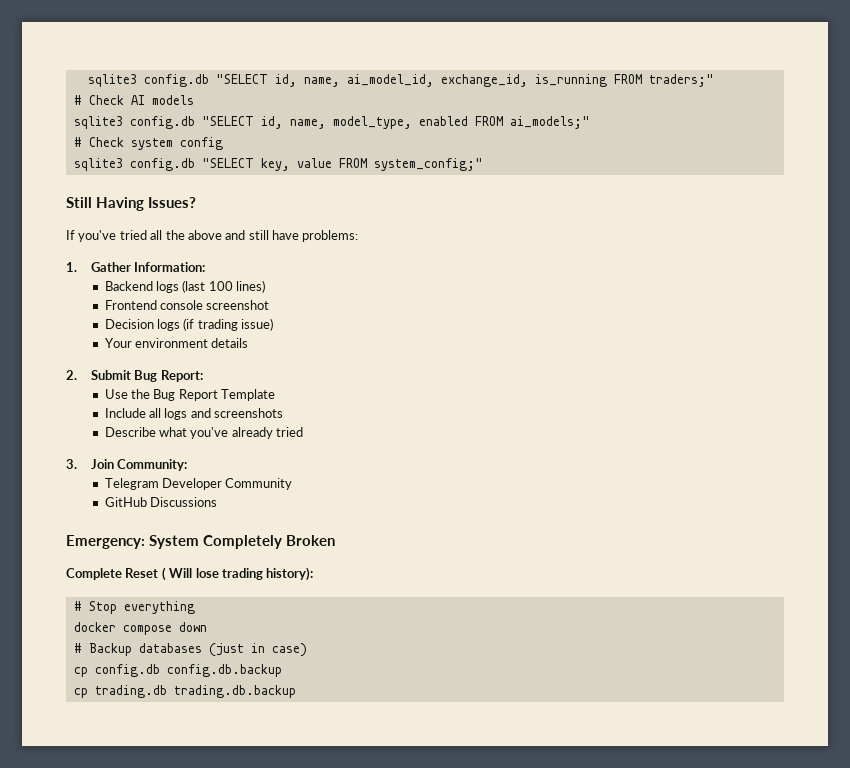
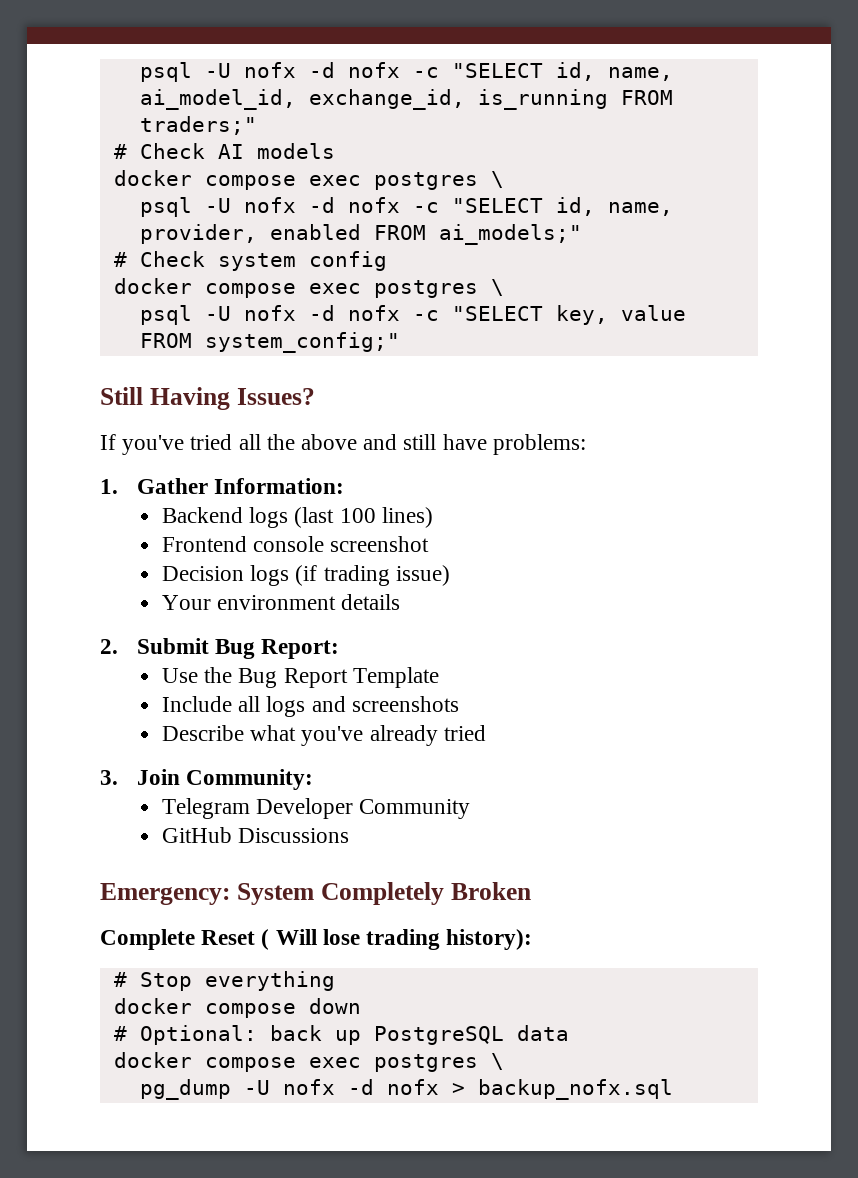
- sqlite3 config.db "SELECT id, name, ai_model_id, exchange_id, is_running FROM traders;"
+ psql -U nofx -d nofx -c "SELECT id, name, ai_model_id, exchange_id, is_running FROM traders;"
  # Check AI models
- sqlite3 config.db "SELECT id, name, model_type, enabled FROM ai_models;"
+ docker compose exec postgres \
+ psql -U nofx -d nofx -c "SELECT id, name, provider, enabled FROM ai_models;"
  # Check system config
- sqlite3 config.db "SELECT key, value FROM system_config;"
+ docker compose exec postgres \
+ psql -U nofx -d nofx -c "SELECT key, value FROM system_config;"
- # Backup databases (just in case)
- cp config.db config.db.backup
- cp trading.db trading.db.backup
+ # Optional: back up PostgreSQL data
+ docker compose exec postgres \
+ pg_dump -U nofx -d nofx > backup_nofx.sql

